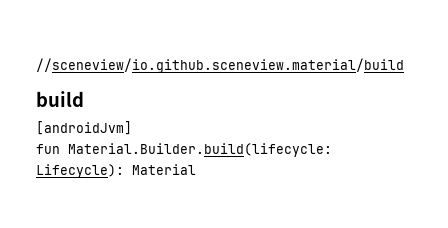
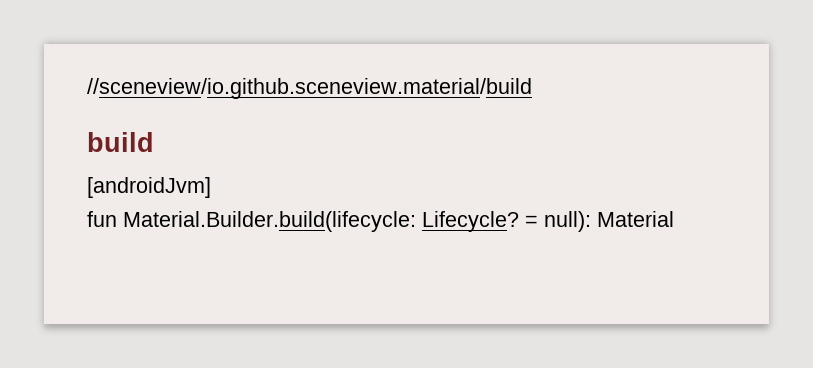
- fun Material.Builder.build(lifecycle: Lifecycle): Material
+ fun Material.Builder.build(lifecycle: Lifecycle? = null): Material

